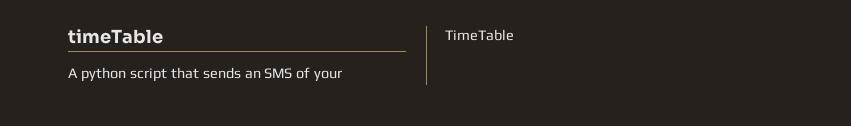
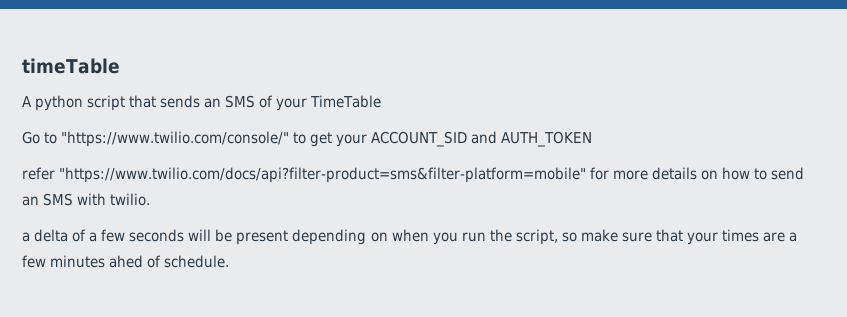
+ Go to "https://www.twilio.com/console/" to get your ACCOUNT_SID and AUTH_TOKEN
+ refer "https://www.twilio.com/docs/api?filter-product=sms&filter-platform=mobile" for more details on how to send an SMS with twilio.
+ a delta of a few seconds will be present depending on when you run the script, so make sure that your times are a few minutes ahed of schedule.

